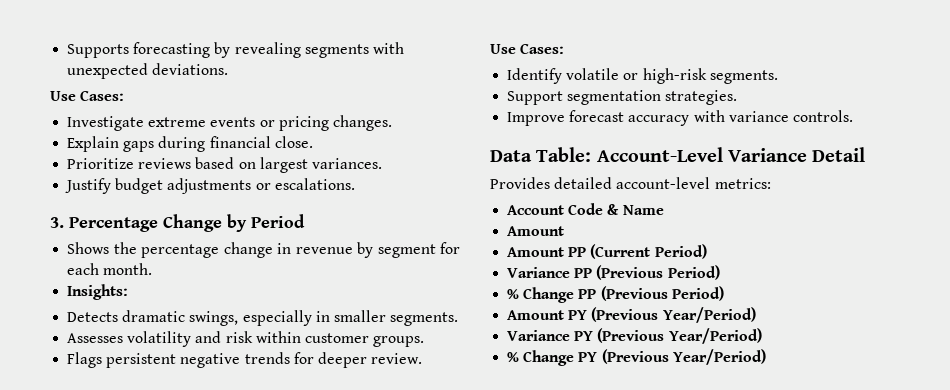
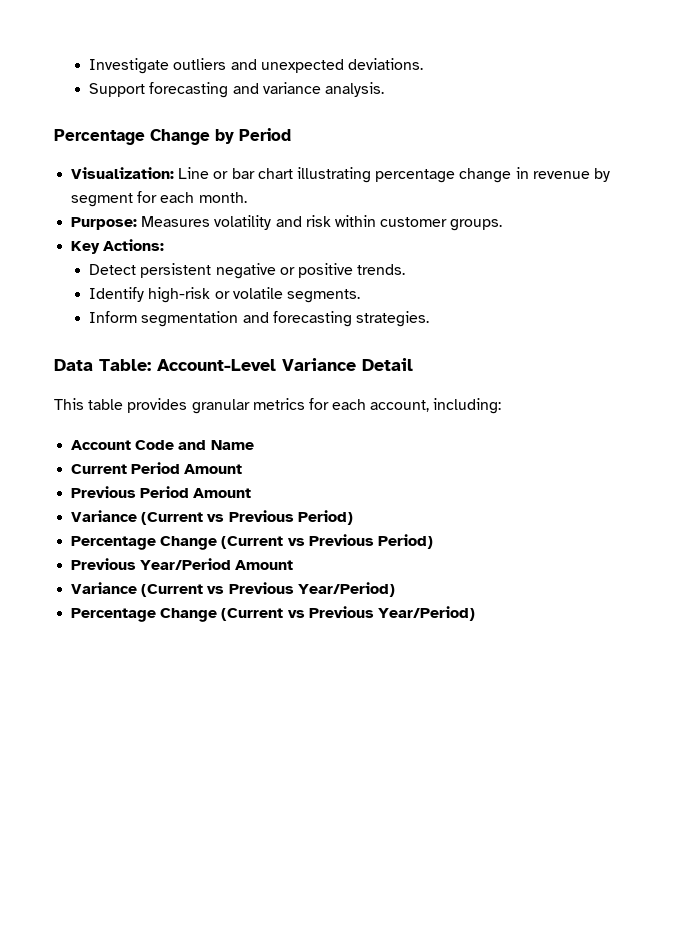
- Supports forecasting by revealing segments with unexpected deviations.
- Use Cases:
- Investigate extreme events or pricing changes.
- Explain gaps during financial close.
- Prioritize reviews based on largest variances.
- Justify budget adjustments or escalations.
- 3. Percentage Change by Period
- Shows the percentage change in revenue by segment for each month.
+ Investigate outliers and unexpected deviations.
+ Support forecasting and variance analysis.
+ Percentage Change by Period
+ Visualization: Line or bar chart illustrating percentage change in revenue by segment for each month.
- Insights:
- Detects dramatic swings, especially in smaller segments.
- Assesses volatility and risk within customer groups.
+ Purpose: Measures volatility and risk within customer groups.
- Flags persistent negative trends for deeper review.
- Use Cases:
- Identify volatile or high-risk segments.
- Support segmentation strategies.
- Improve forecast accuracy with variance controls.
+ Key Actions:
+ Detect persistent negative or positive trends.
+ Identify high-risk or volatile segments.
+ Inform segmentation and forecasting strategies.
- Provides detailed account-level metrics:
+ This table provides granular metrics for each account, including:
- Account Code & Name
- Amount
- Amount PP (Current Period)
- Variance PP (Previous Period)
- % Change PP (Previous Period)
- Amount PY (Previous Year/Period)
- Variance PY (Previous Year/Period)
- % Change PY (Previous Year/Period)
+ Account Code and Name
+ Current Period Amount
+ Previous Period Amount
+ Variance (Current vs Previous Period)
+ Percentage Change (Current vs Previous Period)
+ Previous Year/Period Amount
+ Variance (Current vs Previous Year/Period)
+ Percentage Change (Current vs Previous Year/Period)

